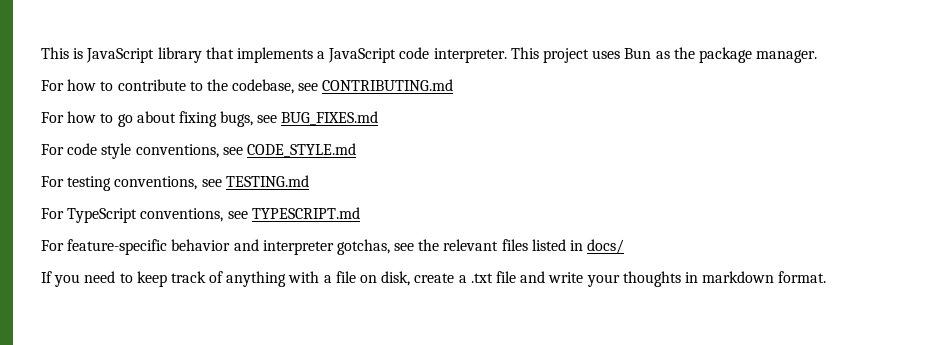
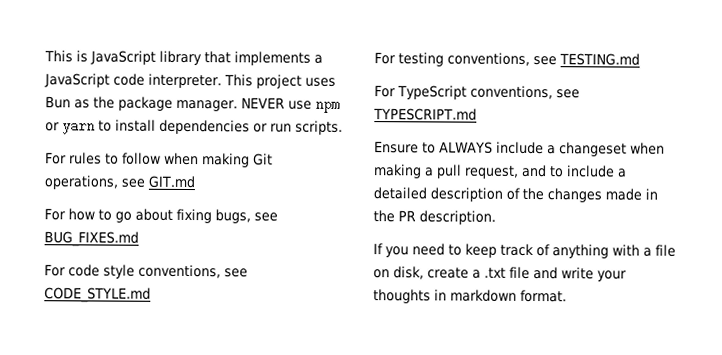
- This project uses Bun as the package manager.
- For how to contribute to the codebase, see CONTRIBUTING.md
+ This project uses Bun as the package manager. NEVER use npm or yarn to install dependencies or run scripts.
+ For rules to follow when making Git operations, see GIT.md
- For feature-specific behavior and interpreter gotchas, see the relevant files listed in docs/
+ Ensure to ALWAYS include a changeset when making a pull request, and to include a detailed description of the changes made in the PR description.

